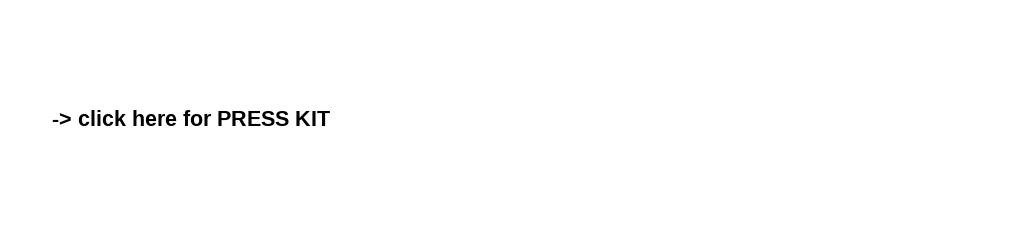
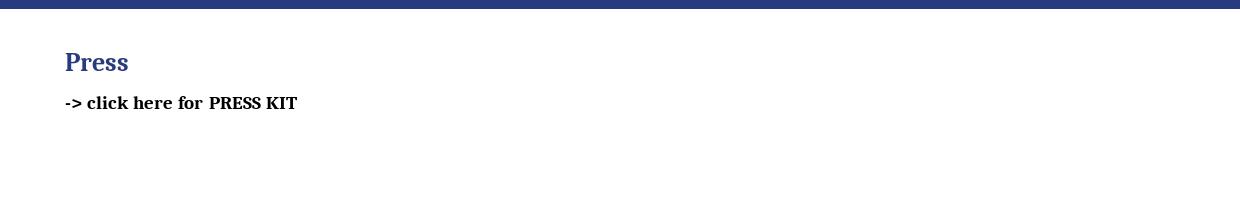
+ Press

